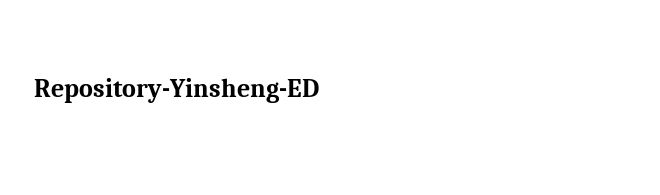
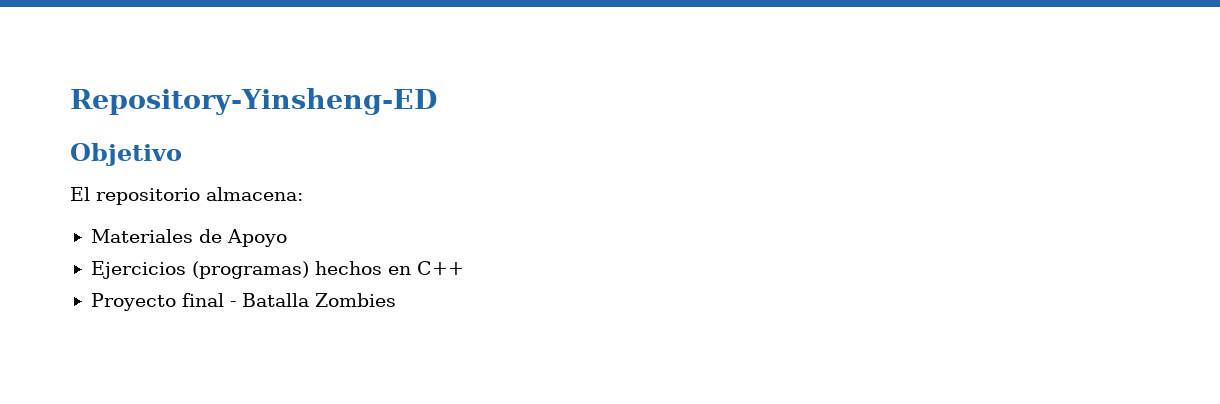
+ Objetivo
+ El repositorio almacena:
+ Materiales de Apoyo
+ Ejercicios (programas) hechos en C++
+ Proyecto final - Batalla Zombies

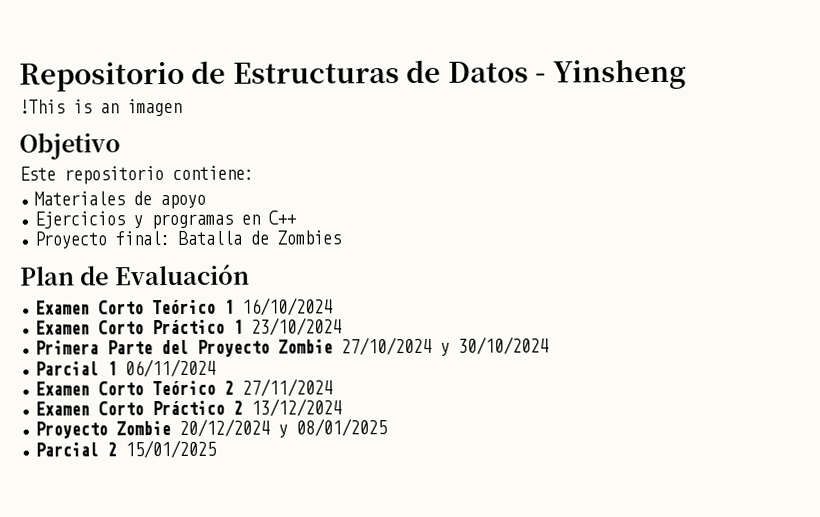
- Repository-Yinsheng-ED
+ Repositorio de Estructuras de Datos - Yinsheng
+ !This is an imagen
  Objetivo
- El repositorio almacena:
+ Este repositorio contiene:
- Materiales de Apoyo
+ Materiales de apoyo
- Ejercicios (programas) hechos en C++
+ Ejercicios y programas en C++
- Proyecto final - Batalla Zombies
+ Proyecto final: Batalla de Zombies
+ Plan de Evaluación
+ Examen Corto Teórico 1 16/10/2024
+ Examen Corto Práctico 1 23/10/2024
+ Primera Parte del Proyecto Zombie 27/10/2024 y 30/10/2024
+ Parcial 1 06/11/2024
+ Examen Corto Teórico 2 27/11/2024
+ Examen Corto Práctico 2 13/12/2024
+ Proyecto Zombie 20/12/2024 y 08/01/2025
+ Parcial 2 15/01/2025

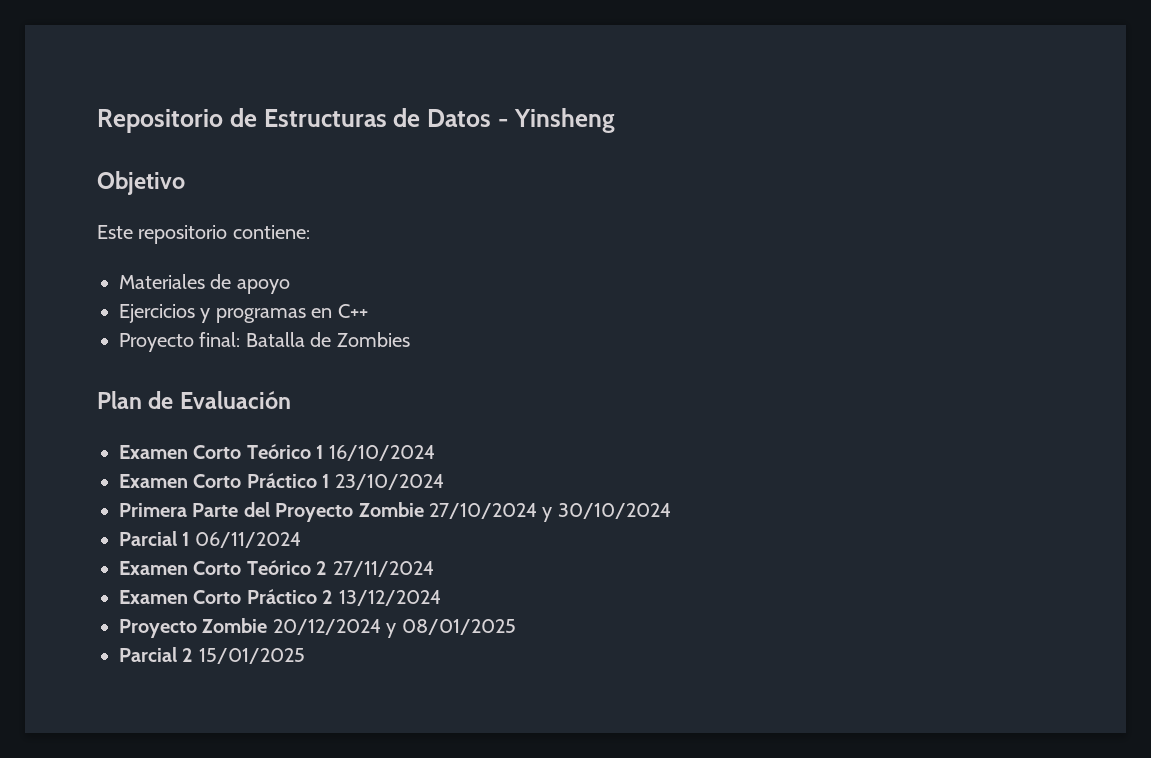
- !This is an imagen

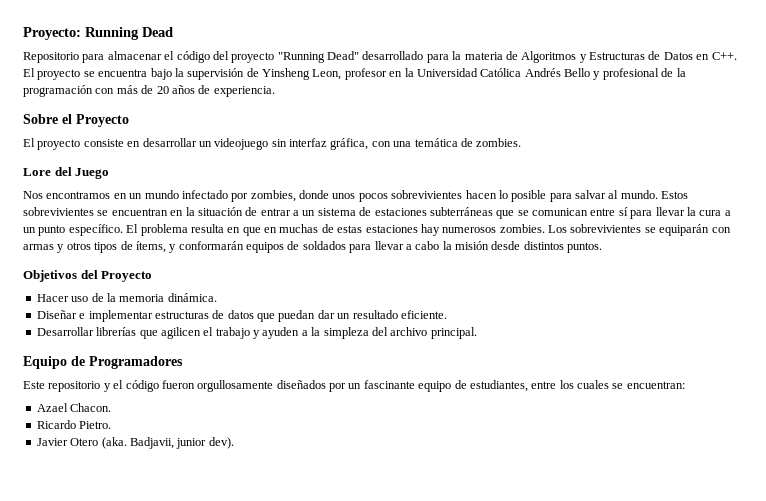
- Repositorio de Estructuras de Datos - Yinsheng
- Objetivo
- Este repositorio contiene:
- Materiales de apoyo
- Ejercicios y programas en C++
- Proyecto final: Batalla de Zombies
- Plan de Evaluación
- Examen Corto Teórico 1 16/10/2024
- Examen Corto Práctico 1 23/10/2024
- Primera Parte del Proyecto Zombie 27/10/2024 y 30/10/2024
- Parcial 1 06/11/2024
- Examen Corto Teórico 2 27/11/2024
- Examen Corto Práctico 2 13/12/2024
- Proyecto Zombie 20/12/2024 y 08/01/2025
- Parcial 2 15/01/2025
+ Proyecto: Running Dead
+ Repositorio para almacenar el código del proyecto "Running Dead" desarrollado para la materia de Algoritmos y Estructuras de Datos en C++. El proyecto se encuentra bajo la supervisión de Yinsheng Leon, profesor en la Universidad Católica Andrés Bello y profesional de la programación con más de 20 años de experiencia.
+ Sobre el Proyecto
+ El proyecto consiste en desarrollar un videojuego sin interfaz gráfica, con una temática de zombies.
+ Lore del Juego
+ Nos encontramos en un mundo infectado por zombies, donde unos pocos sobrevivientes hacen lo posible para salvar al mundo. Estos sobrevivientes se encuentran en la situación de entrar a un sistema de estaciones subterráneas que se comunican entre sí para llevar la cura a un punto específico. El problema resulta en que en muchas de estas estaciones hay numerosos zombies. Los sobrevivientes se equiparán con armas y otros tipos de ítems, y conformarán equipos de soldados para llevar a cabo la misión desde distintos puntos.
+ Objetivos del Proyecto
+ Hacer uso de la memoria dinámica.
+ Diseñar e implementar estructuras de datos que puedan dar un resultado eficiente.
+ Desarrollar librerías que agilicen el trabajo y ayuden a la simpleza del archivo principal.
+ Equipo de Programadores
+ Este repositorio y el código fueron orgullosamente diseñados por un fascinante equipo de estudiantes, entre los cuales se encuentran:
+ Azael Chacon.
+ Ricardo Pietro.
+ Javier Otero (aka. Badjavii, junior dev).

